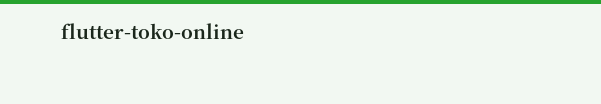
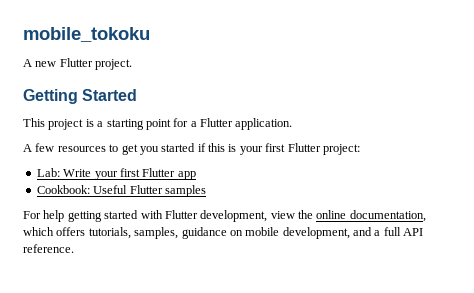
- flutter-toko-online
+ mobile_tokoku
+ A new Flutter project.
+ Getting Started
+ This project is a starting point for a Flutter application.
+ A few resources to get you started if this is your first Flutter project:
+ Lab: Write your first Flutter app
+ Cookbook: Useful Flutter samples
+ For help getting started with Flutter development, view the online documentation, which offers tutorials, samples, guidance on mobile development, and a full API reference.

